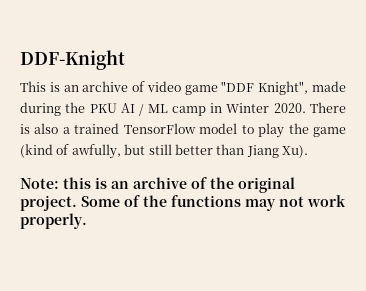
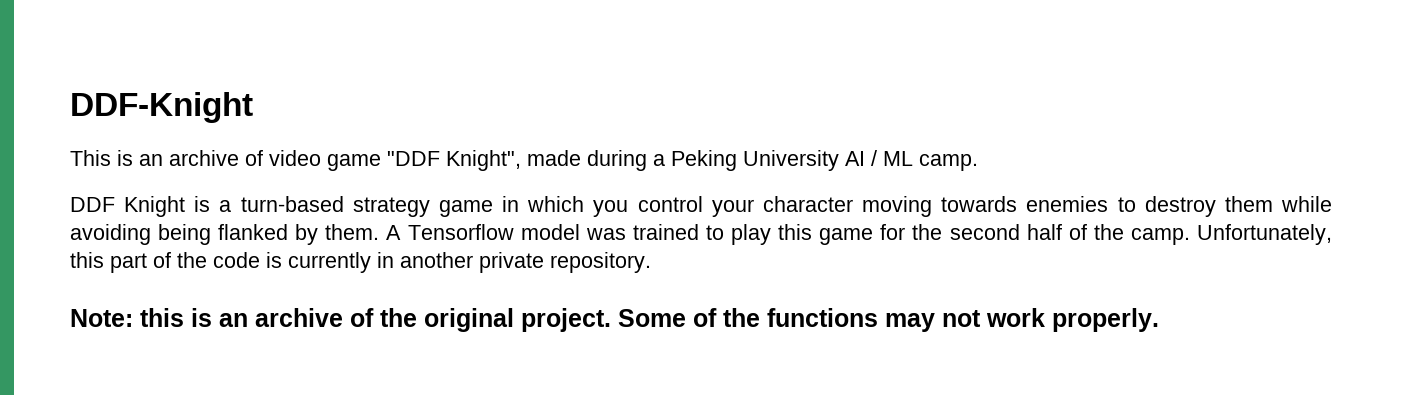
- This is an archive of video game "DDF Knight", made during the PKU AI / ML camp in Winter 2020. There is also a trained TensorFlow model to play the game (kind of awfully, but still better than Jiang Xu).
+ This is an archive of video game "DDF Knight", made during a Peking University AI / ML camp.
+ DDF Knight is a turn-based strategy game in which you control your character moving towards enemies to destroy them while avoiding being flanked by them. A Tensorflow model was trained to play this game for the second half of the camp. Unfortunately, this part of the code is currently in another private repository.

